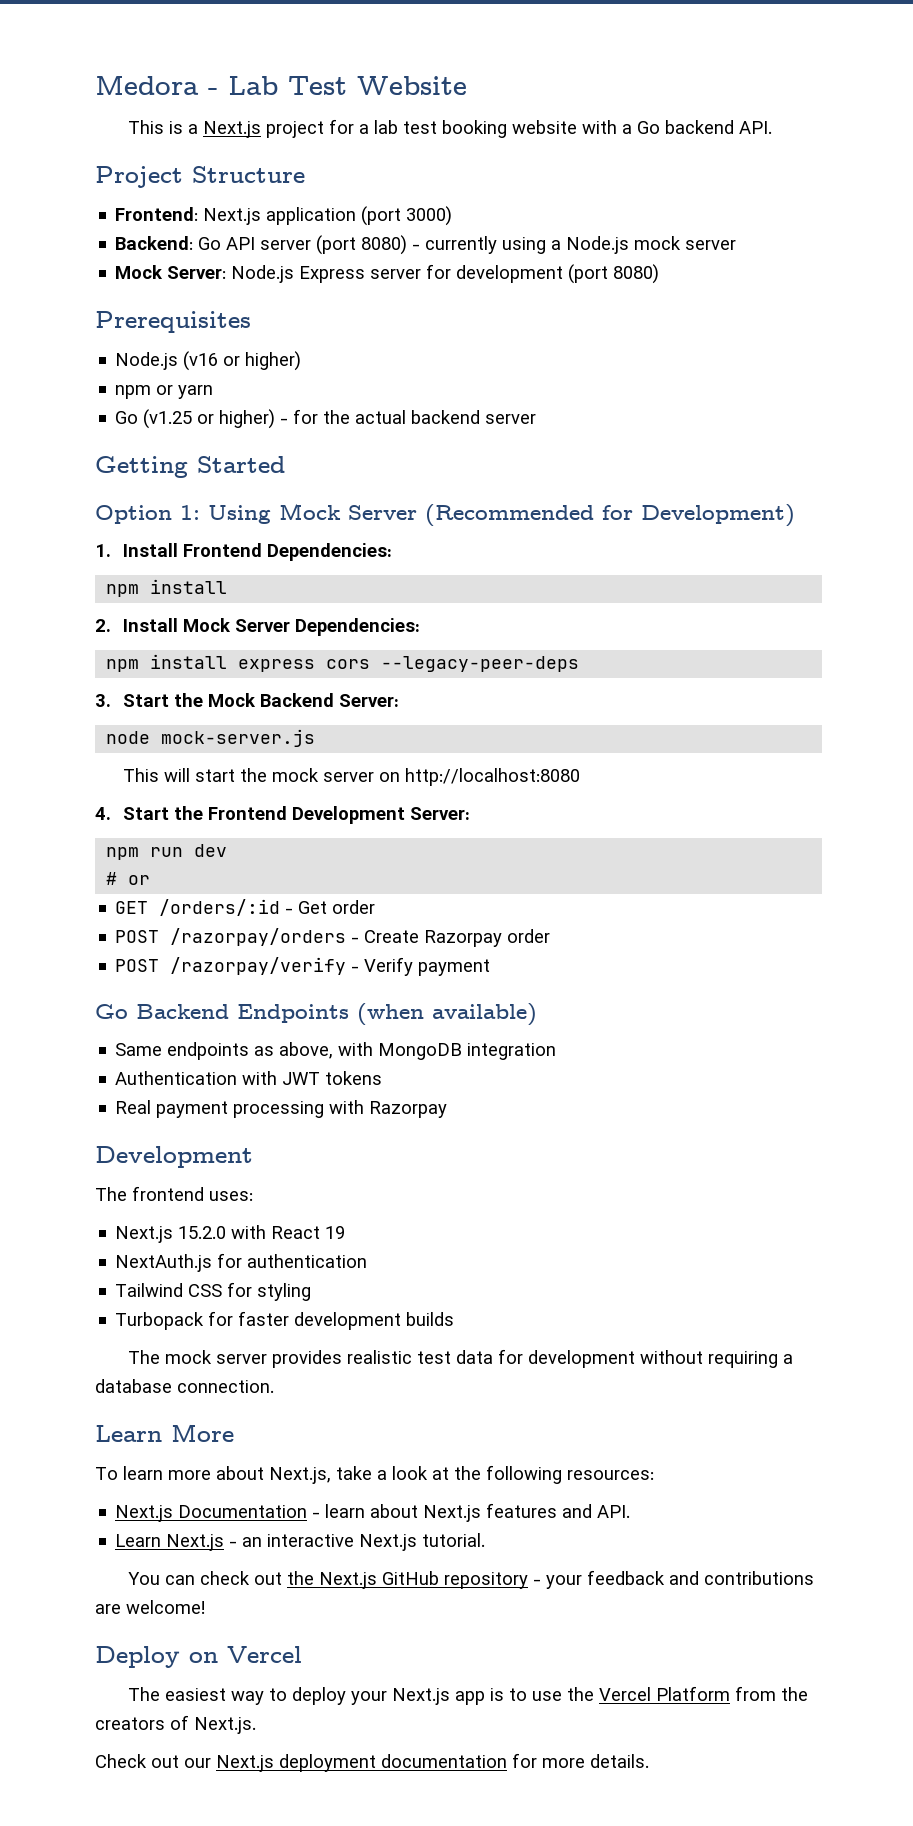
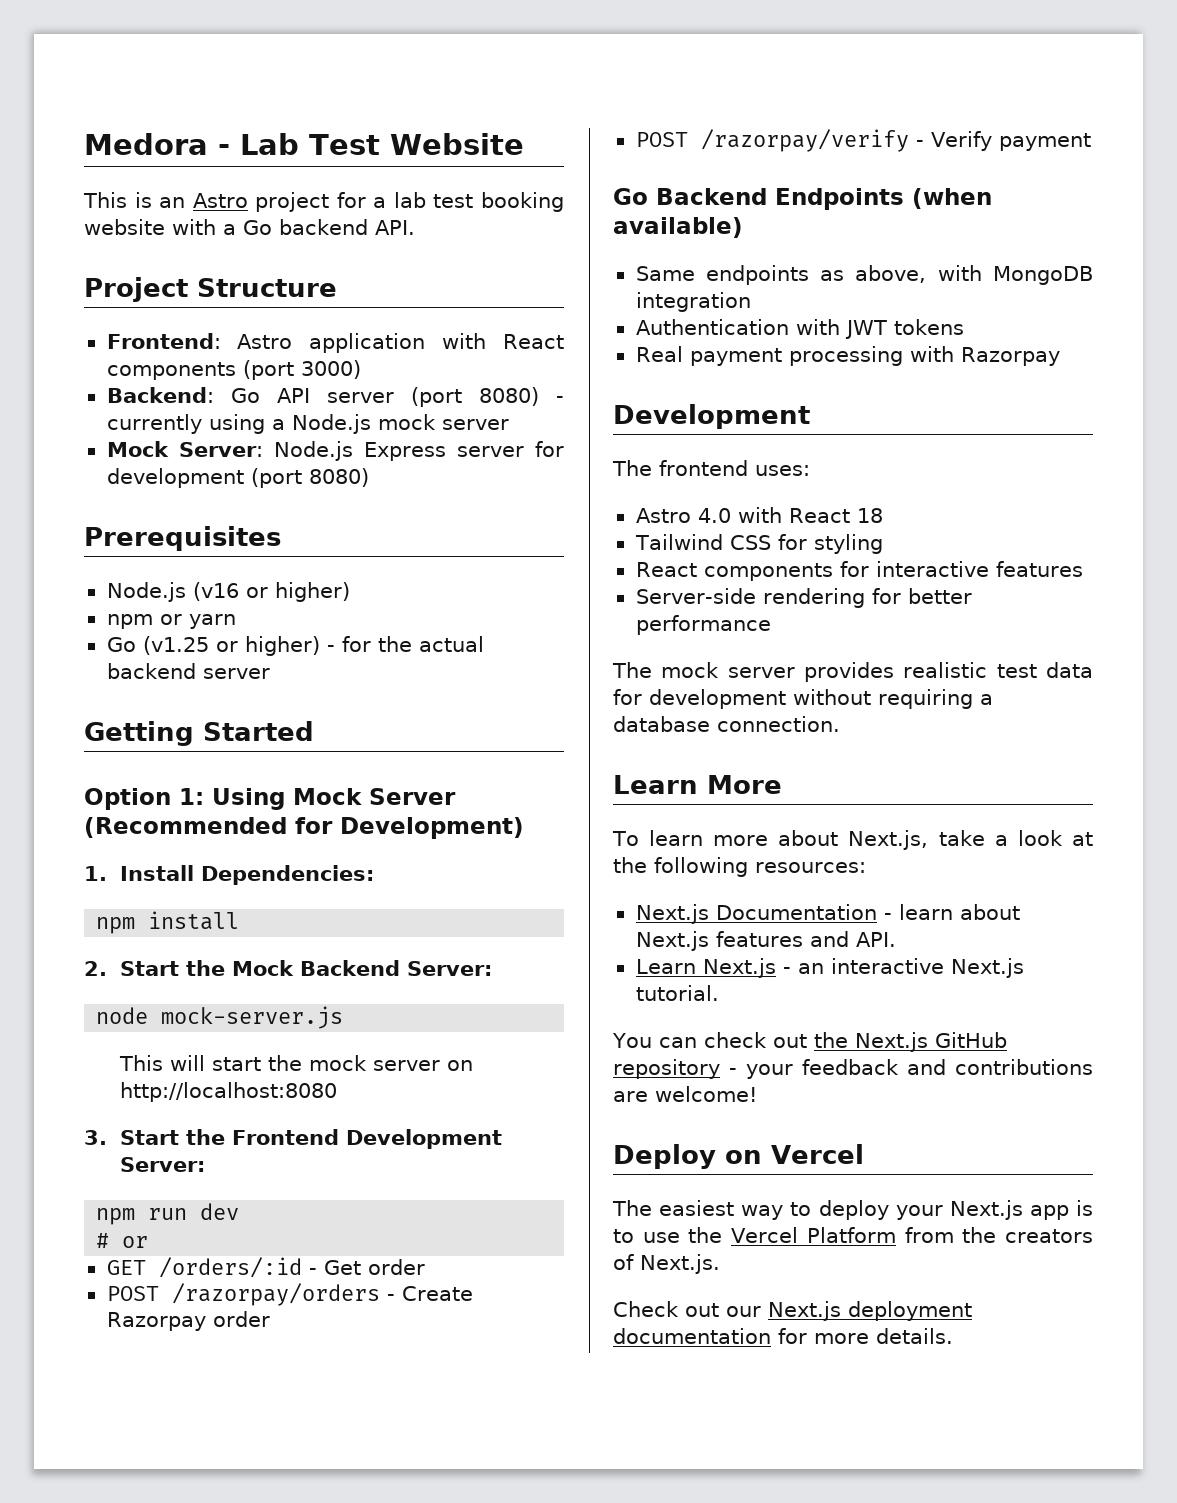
- This is a Next.js project for a lab test booking website with a Go backend API.
+ This is an Astro project for a lab test booking website with a Go backend API.
- Frontend: Next.js application (port 3000)
+ Frontend: Astro application with React components (port 3000)
- 1. Install Frontend Dependencies:
+ 1. Install Dependencies:
- 2. Install Mock Server Dependencies:
- npm install express cors --legacy-peer-deps
- 3. Start the Mock Backend Server:
+ 2. Start the Mock Backend Server:
- 4. Start the Frontend Development Server:
+ 3. Start the Frontend Development Server:
- Next.js 15.2.0 with React 19
- NextAuth.js for authentication
+ Astro 4.0 with React 18
  Tailwind CSS for styling
- Turbopack for faster development builds
+ React components for interactive features
+ Server-side rendering for better performance

